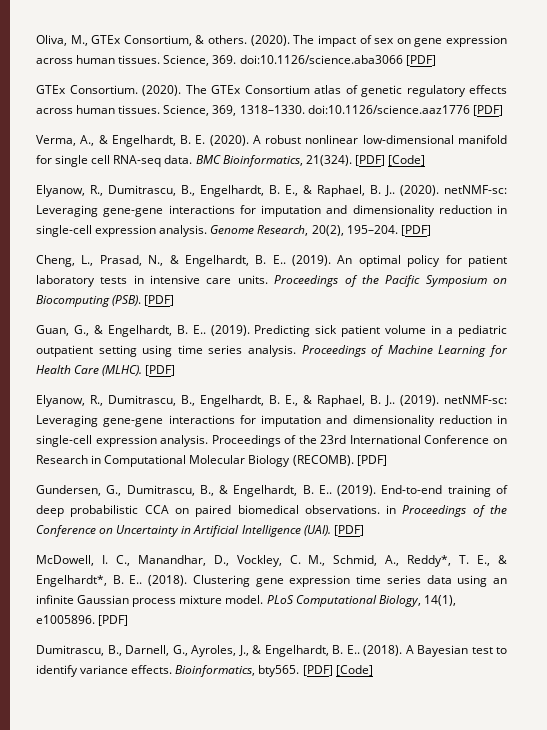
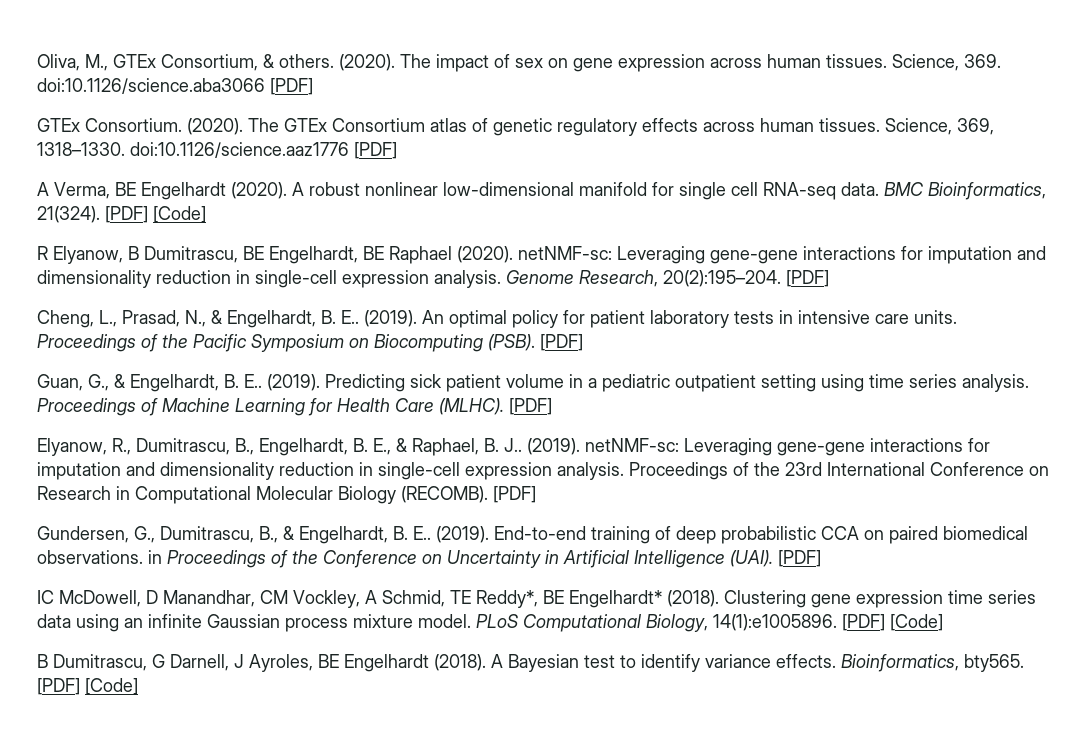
- Verma, A., & Engelhardt, B. E. (2020).
+ A Verma, BE Engelhardt (2020).
- Elyanow, R., Dumitrascu, B., Engelhardt, B. E., & Raphael, B. J.. (2020). netNMF-sc: Leveraging gene-gene interactions for imputation and dimensionality reduction in single-cell expression analysis.
+ R Elyanow, B Dumitrascu, BE Engelhardt, BE Raphael (2020). netNMF-sc: Leveraging gene-gene interactions for imputation and dimensionality reduction in single-cell expression analysis.
- Genome Research, 20(2), 195–204.
+ Genome Research, 20(2):195–204.
- McDowell, I. C., Manandhar, D., Vockley, C. M., Schmid, A., Reddy*, T. E., & Engelhardt*, B. E.. (2018).
+ IC McDowell, D Manandhar, CM Vockley, A Schmid, TE Reddy*, BE Engelhardt* (2018).
- PLoS Computational Biology, 14(1), e1005896. [PDF]
- Dumitrascu, B., Darnell, G., Ayroles, J., & Engelhardt, B. E.. (2018).
+ PLoS Computational Biology, 14(1):e1005896. [PDF] [Code]
+ B Dumitrascu, G Darnell, J Ayroles, BE Engelhardt (2018).

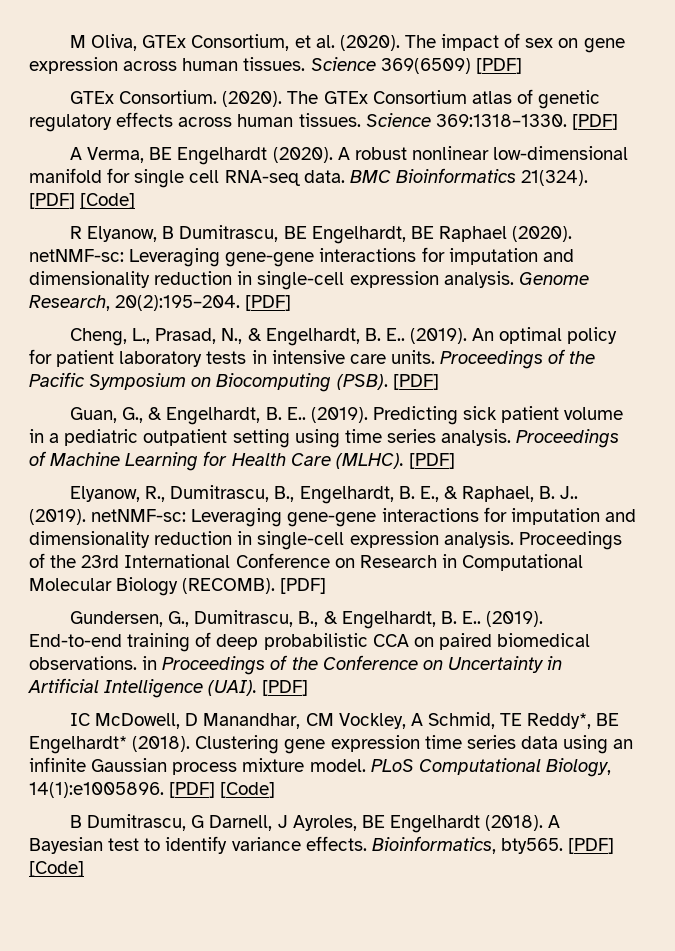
- Oliva, M., GTEx Consortium, & others. (2020).
+ M Oliva, GTEx Consortium, et al. (2020).
- Science, 369. doi:10.1126/science.aba3066 [PDF]
+ Science 369(6509) [PDF]
- Science, 369, 1318–1330. doi:10.1126/science.aaz1776 [PDF]
+ Science 369:1318–1330. [PDF]
- BMC Bioinformatics, 21(324).
+ BMC Bioinformatics 21(324).

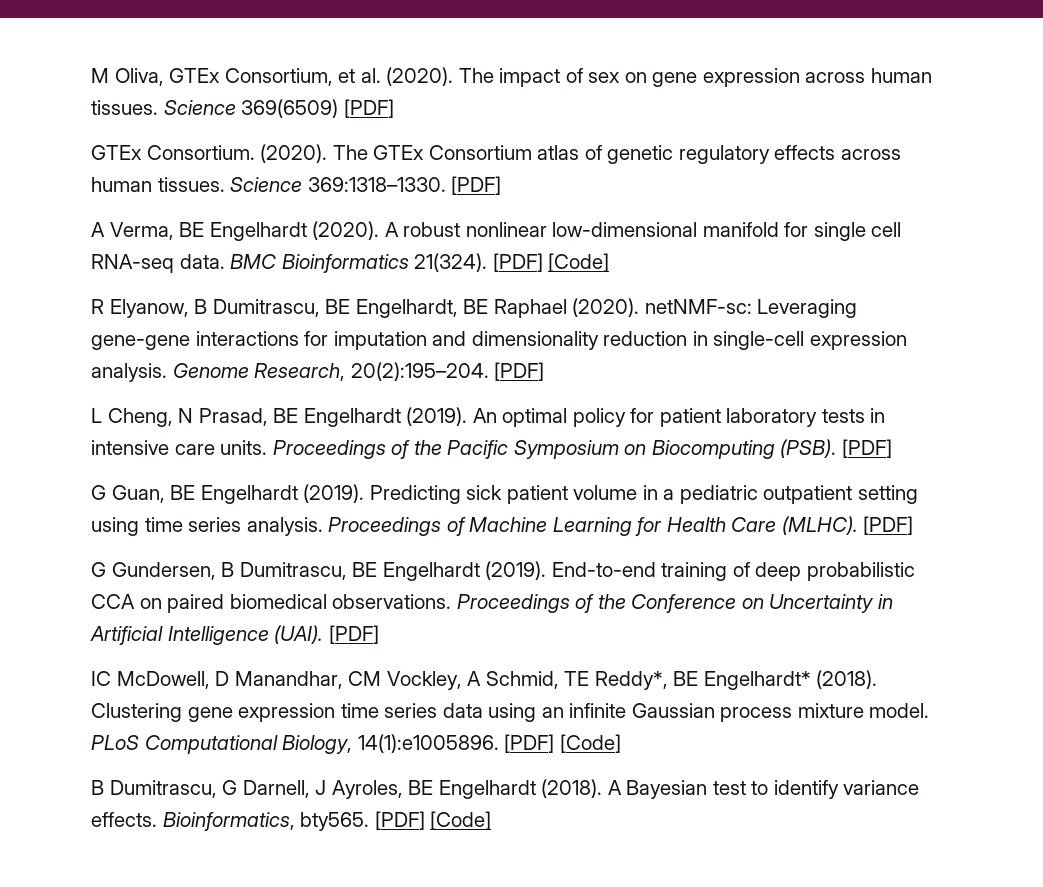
- Cheng, L., Prasad, N., & Engelhardt, B. E.. (2019).
+ L Cheng, N Prasad, BE Engelhardt (2019).
- Guan, G., & Engelhardt, B. E.. (2019).
+ G Guan, BE Engelhardt (2019).
- Elyanow, R., Dumitrascu, B., Engelhardt, B. E., & Raphael, B. J.. (2019). netNMF-sc: Leveraging gene-gene interactions for imputation and dimensionality reduction in single-cell expression analysis. Proceedings of the 23rd International Conference on Research in Computational Molecular Biology (RECOMB). [PDF]
- Gundersen, G., Dumitrascu, B., & Engelhardt, B. E.. (2019).
+ G Gundersen, B Dumitrascu, BE Engelhardt (2019).
- End-to-end training of deep probabilistic CCA on paired biomedical observations. in Proceedings of the Conference on Uncertainty in Artificial Intelligence (UAI).
+ End-to-end training of deep probabilistic CCA on paired biomedical observations. Proceedings of the Conference on Uncertainty in Artificial Intelligence (UAI).

